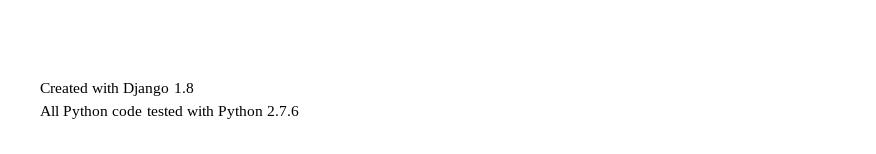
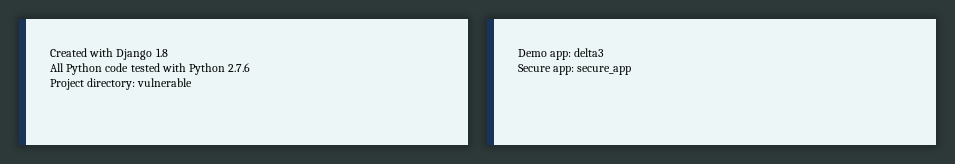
+ Project directory: vulnerable
+ Demo app: delta3
+ Secure app: secure_app

